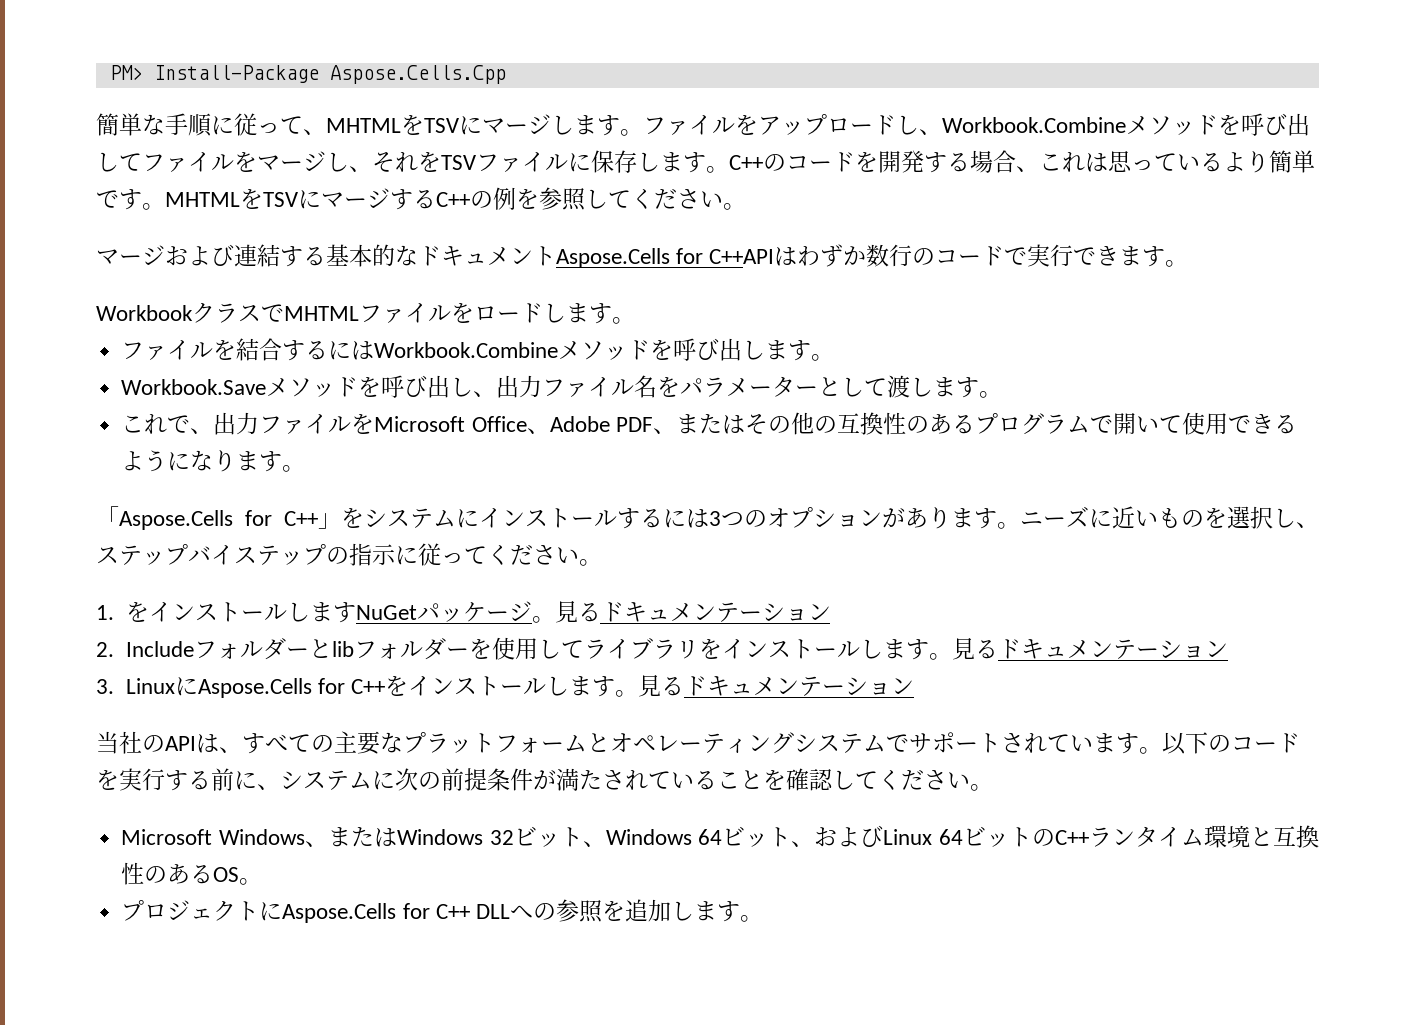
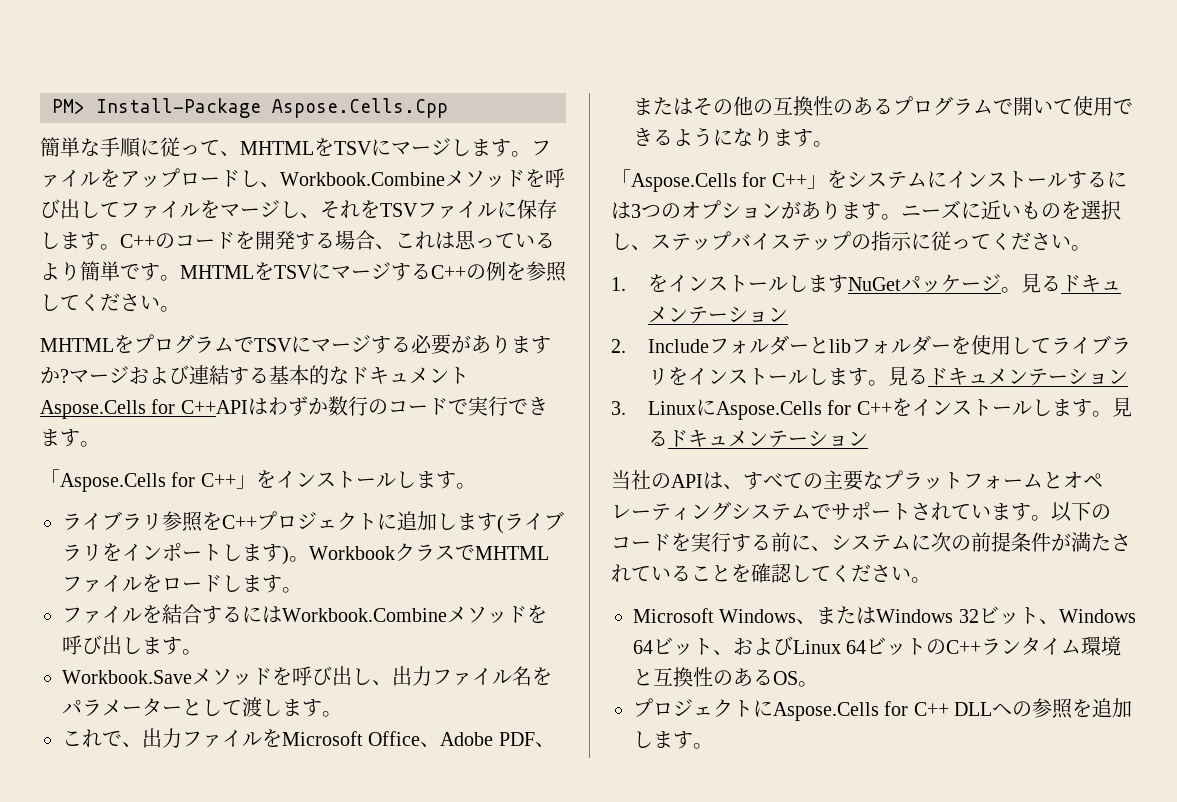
+ MHTMLをプログラムでTSVにマージする必要がありますか?
+ 「Aspose.Cells for C++」をインストールします。
+ ライブラリ参照をC++プロジェクトに追加します(ライブラリをインポートします)。

